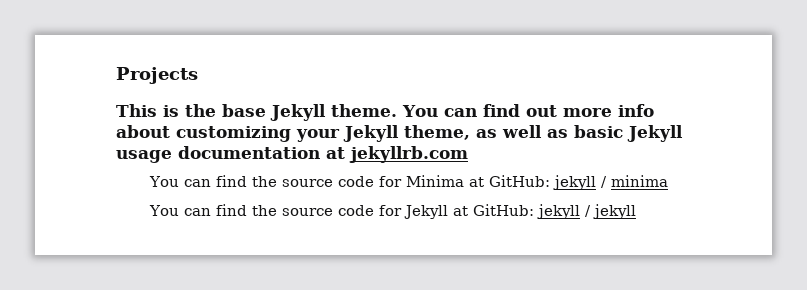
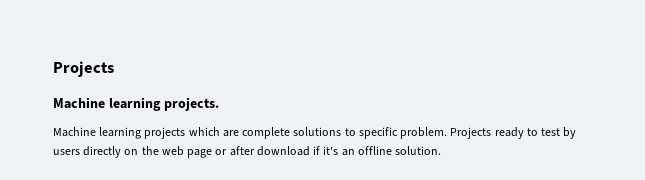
- This is the base Jekyll theme. You can find out more info about customizing your Jekyll theme, as well as basic Jekyll usage documentation at jekyllrb.com
- You can find the source code for Minima at GitHub: jekyll / minima
- You can find the source code for Jekyll at GitHub: jekyll / jekyll
+ Machine learning projects.
+ Machine learning projects which are complete solutions to specific problem. Projects ready to test by users directly on the web page or after download if it's an offline solution.

